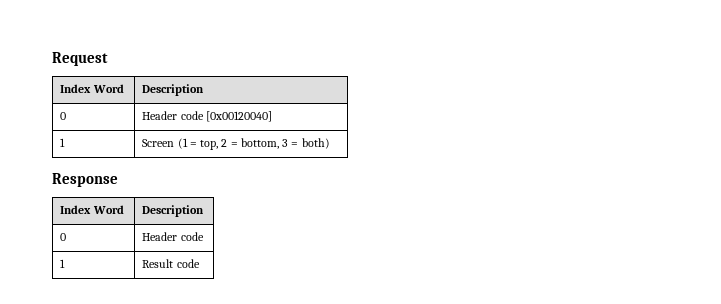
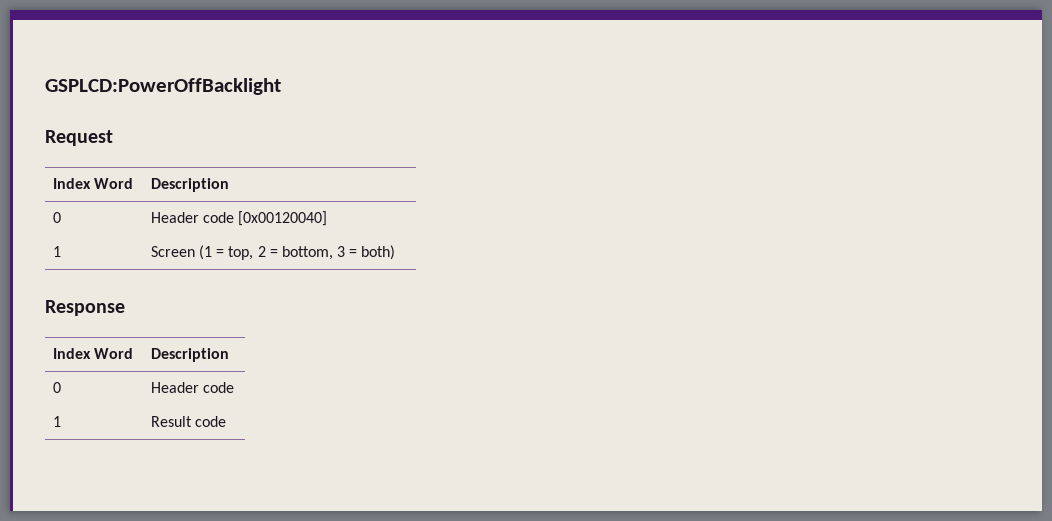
+ GSPLCD:PowerOffBacklight

